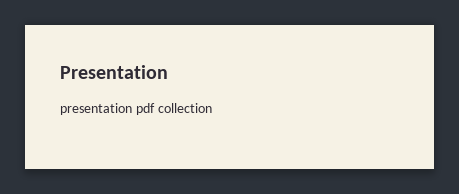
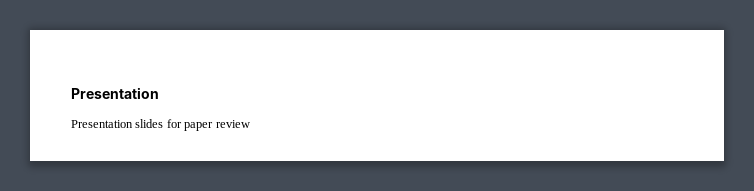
- presentation pdf collection
+ Presentation slides for paper review

